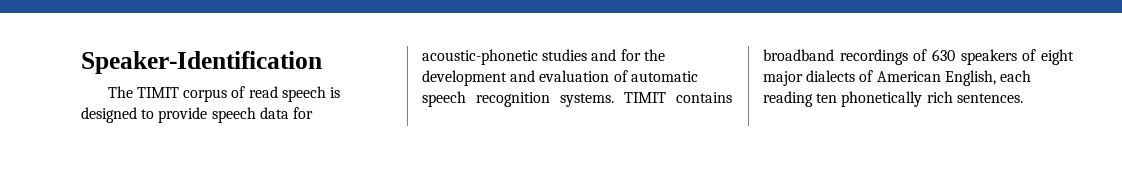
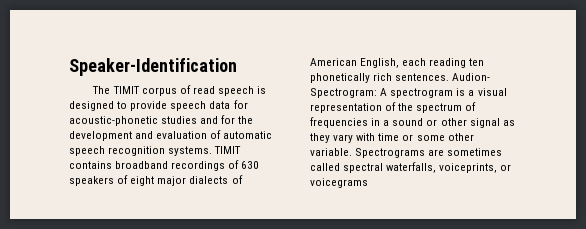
+ Audion- Spectrogram: A spectrogram is a visual representation of the spectrum of frequencies in a sound or other signal as they vary with time or some other variable. Spectrograms are sometimes called spectral waterfalls, voiceprints, or voicegrams

